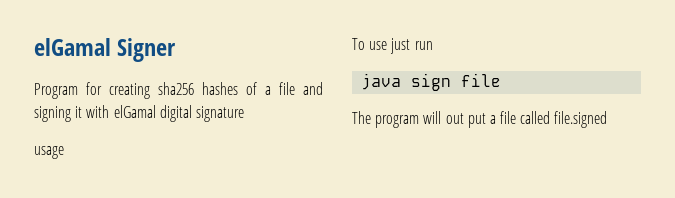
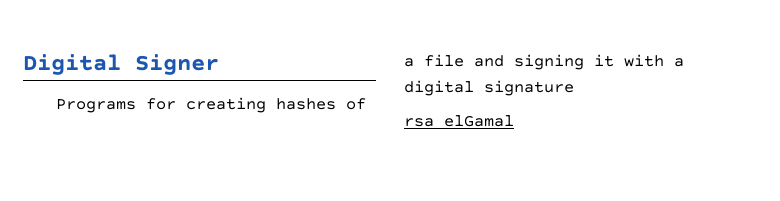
- elGamal Signer
+ Digital Signer
- Program for creating sha256 hashes of a file and signing it with elGamal digital signature
+ Programs for creating hashes of a file and signing it with a digital signature
- usage
- To use just run
- java sign file
- The program will out put a file called file.signed
+ rsa elGamal

